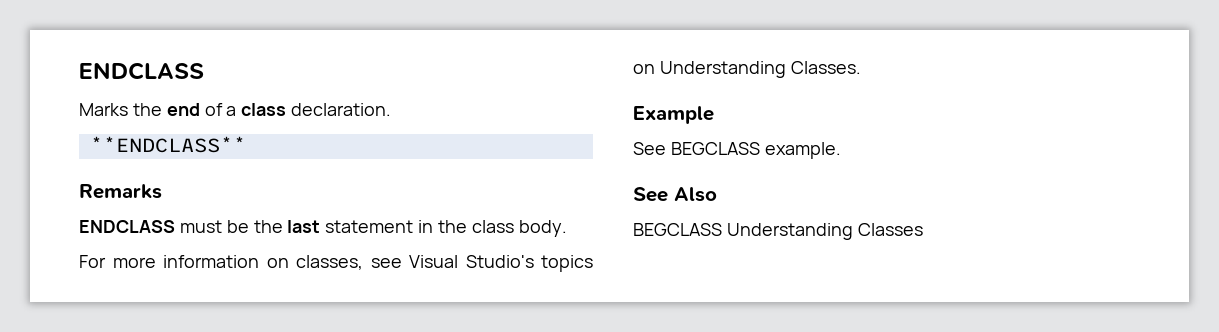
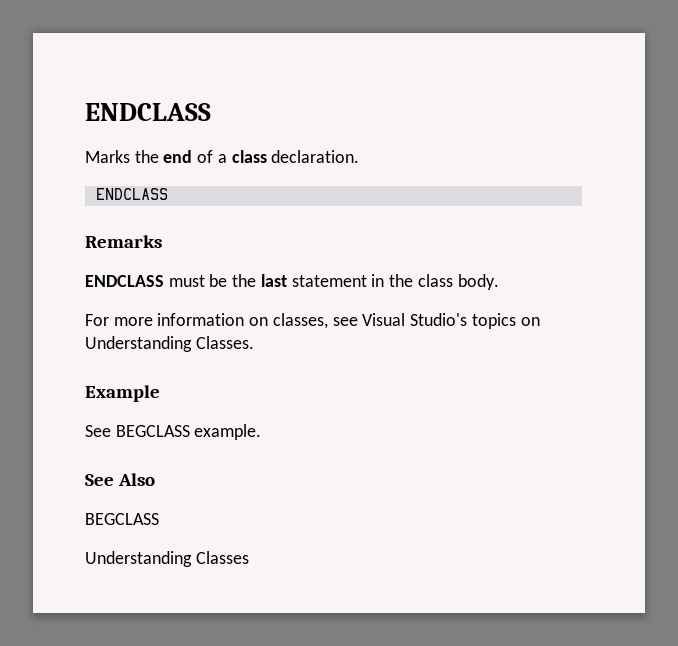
  Marks the end of a class declaration.
- **ENDCLASS**
+ ENDCLASS
  See Also
- BEGCLASS Understanding Classes
+ BEGCLASS
+ Understanding Classes

